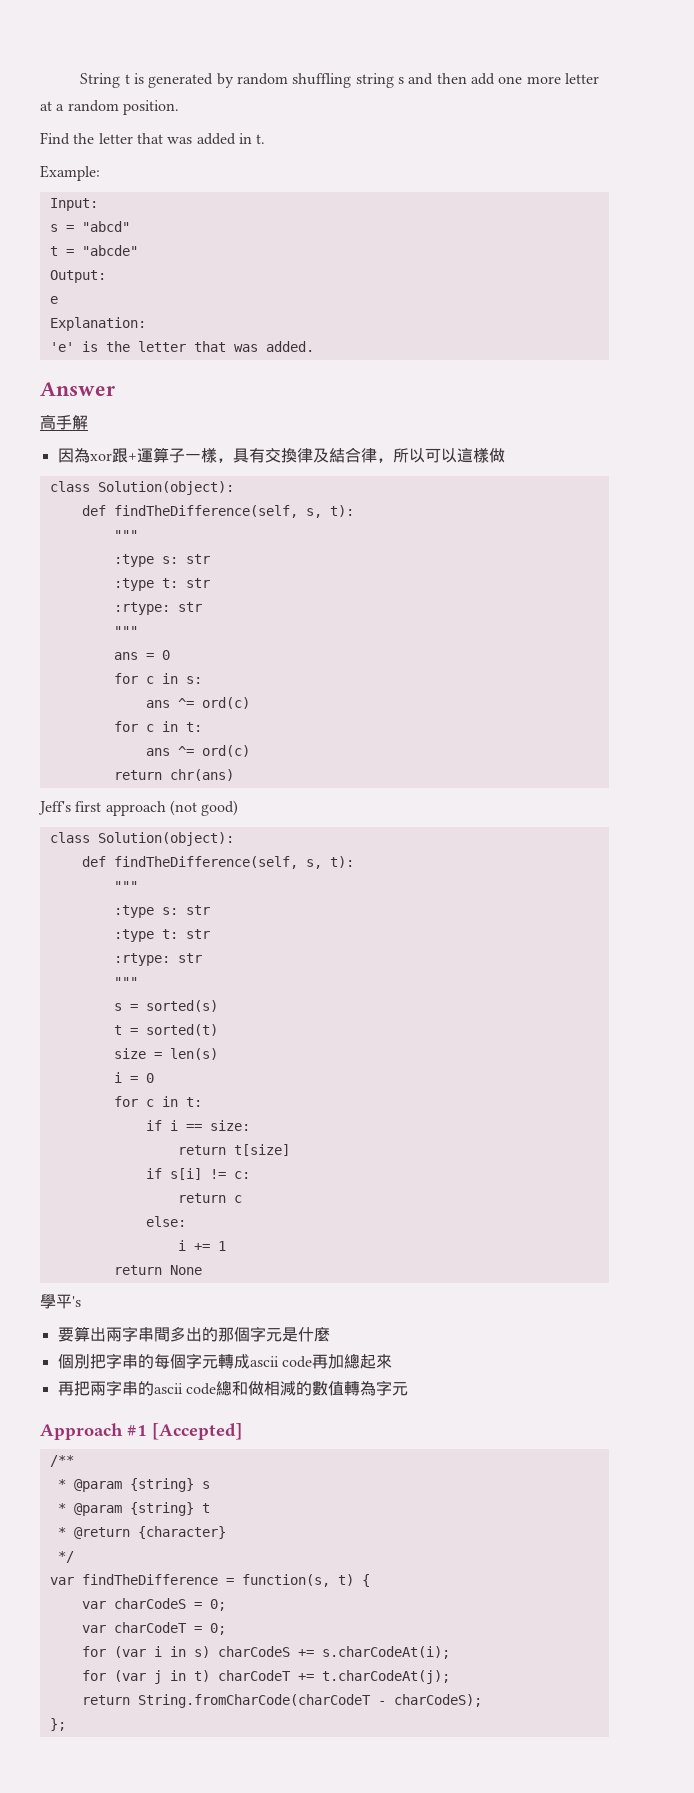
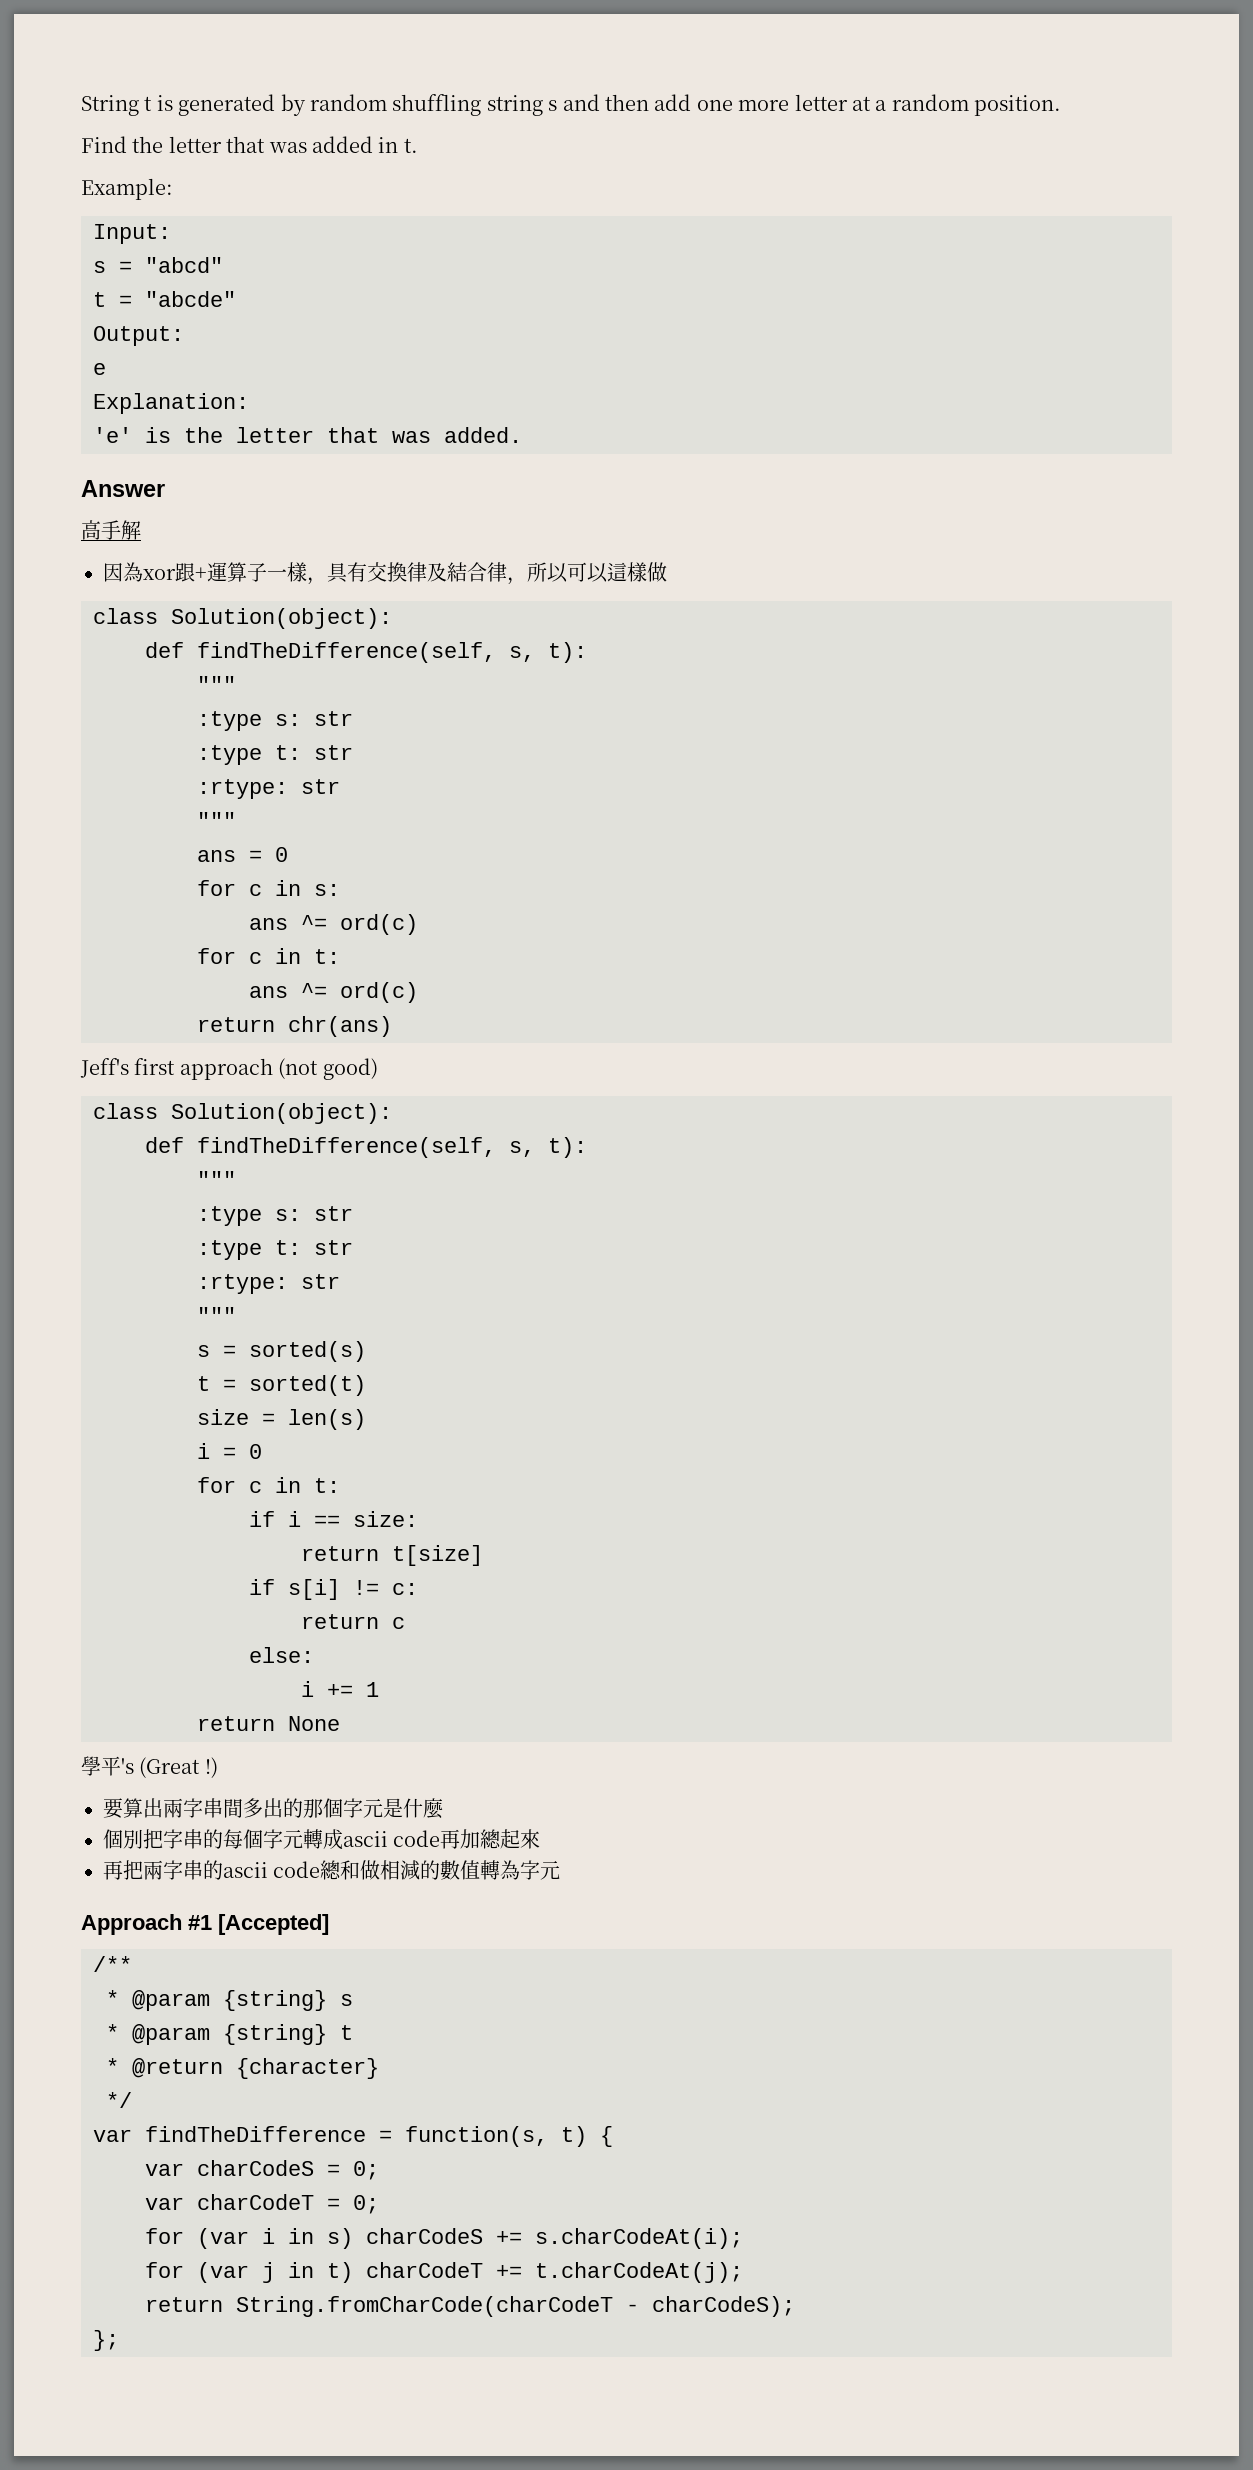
- 學平's
+ 學平's (Great !)

